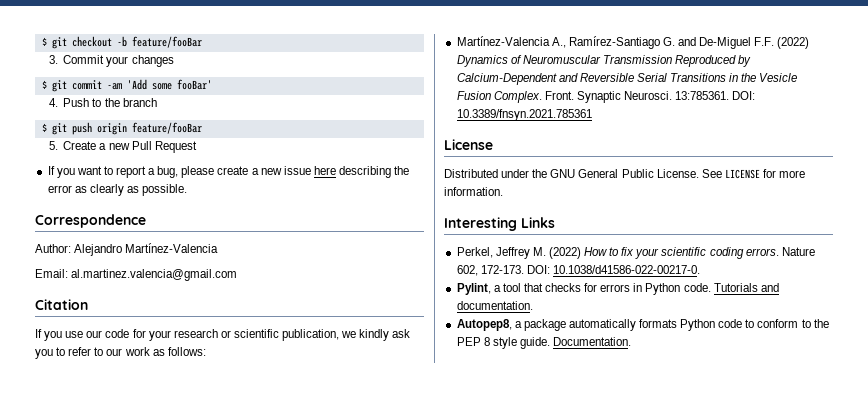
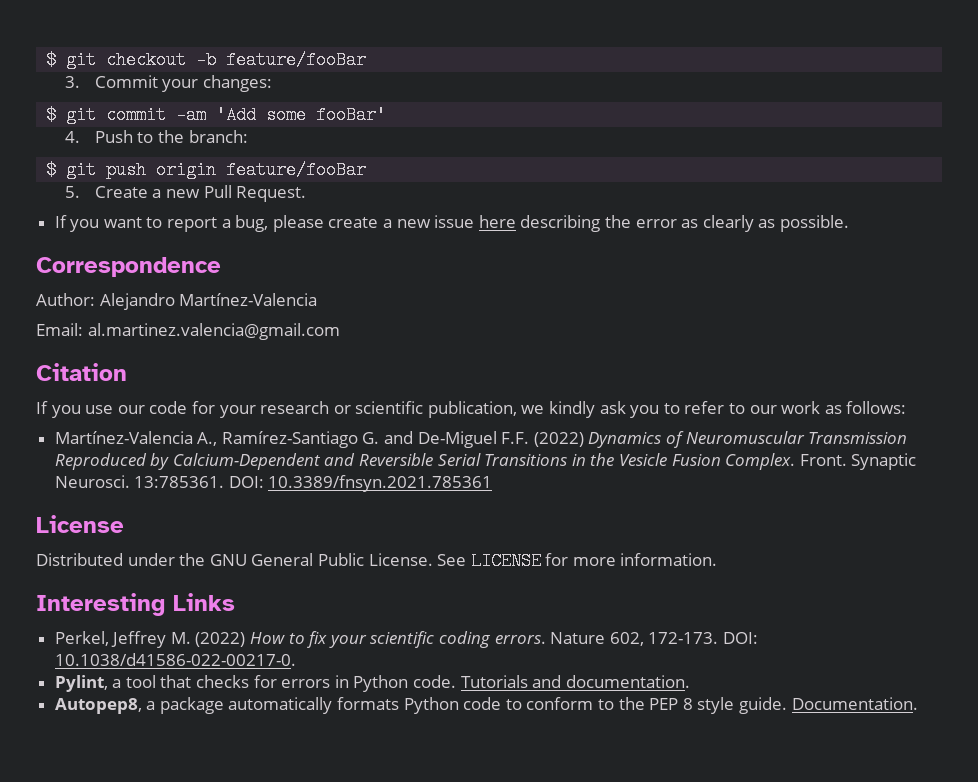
- 3. Commit your changes
+ 3. Commit your changes:
- 4. Push to the branch
+ 4. Push to the branch:
- 5. Create a new Pull Request
+ 5. Create a new Pull Request.

